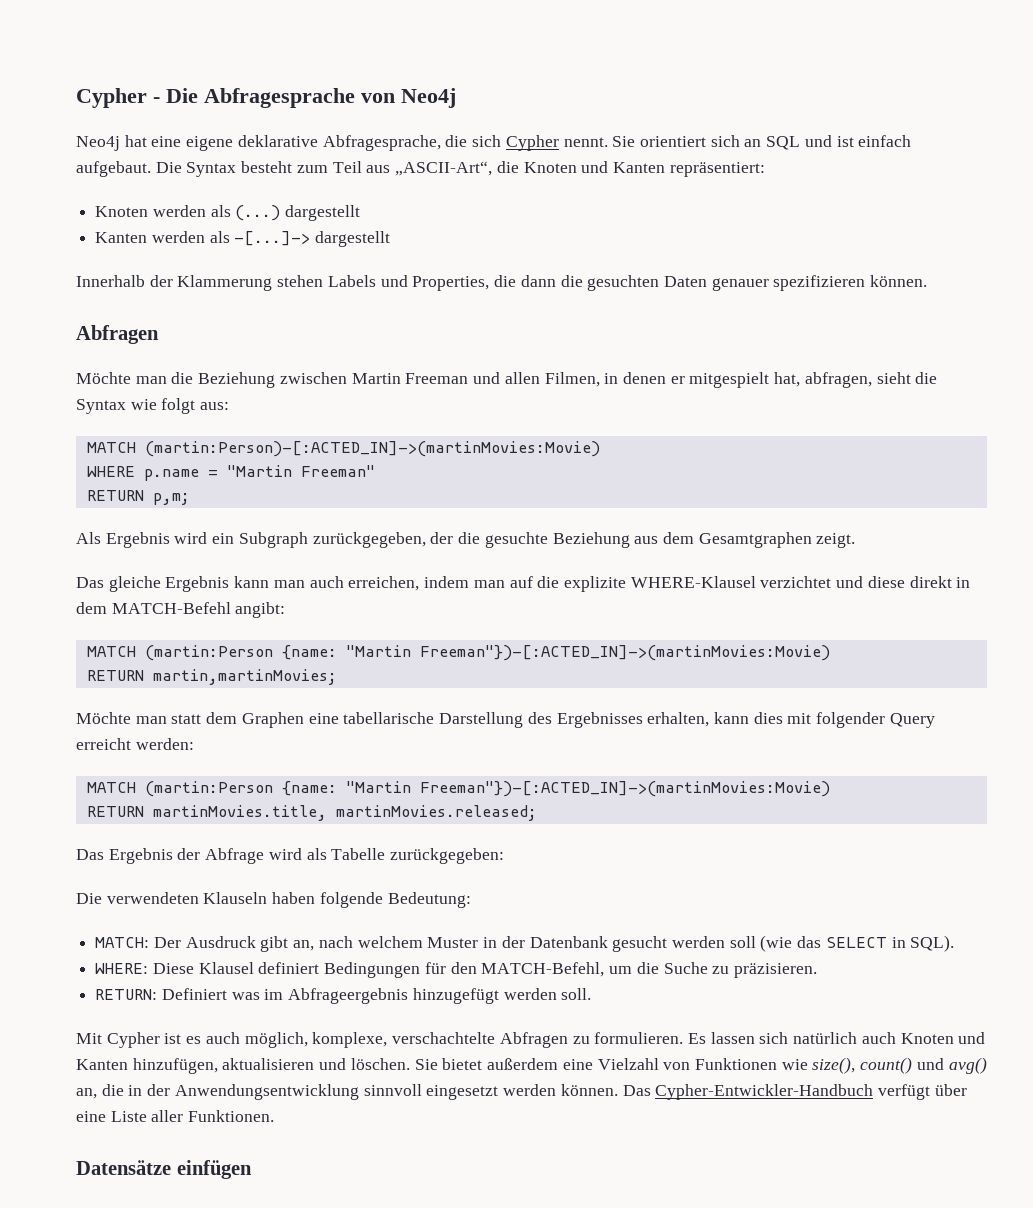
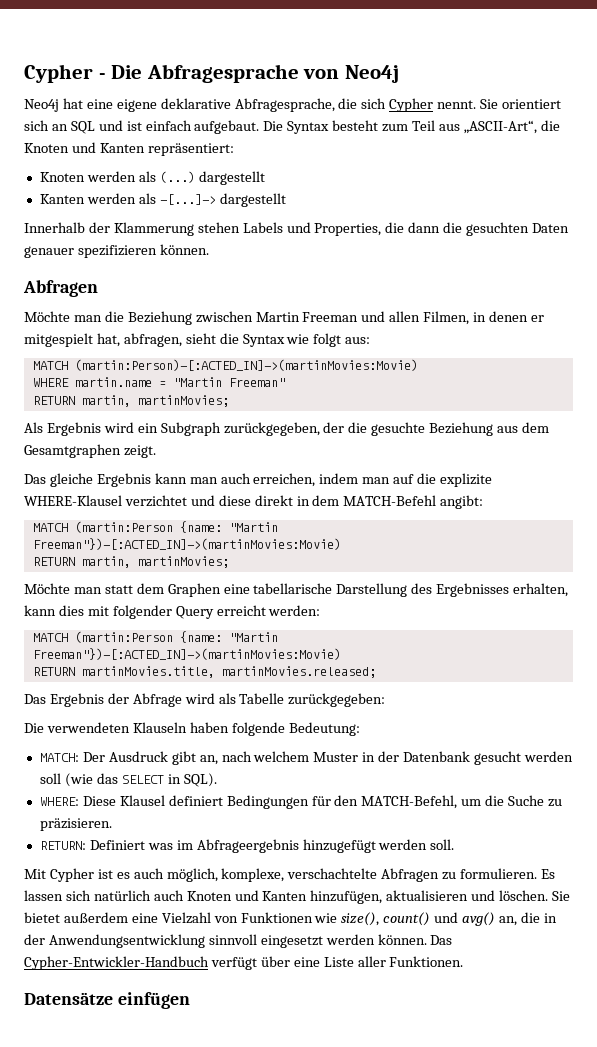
- WHERE p.name = "Martin Freeman"
- RETURN p,m;
+ WHERE martin.name = "Martin Freeman"
+ RETURN martin, martinMovies;
  Das gleiche Ergebnis kann man auch erreichen, indem man auf die explizite WHERE-Klausel verzichtet und diese direkt in dem MATCH-Befehl angibt:
  MATCH (martin:Person {name: "Martin Freeman"})-[:ACTED_IN]->(martinMovies:Movie)
- RETURN martin,martinMovies;
+ RETURN martin, martinMovies;

